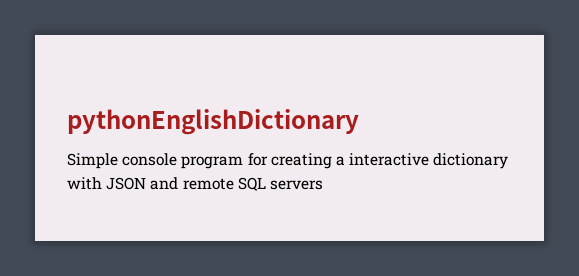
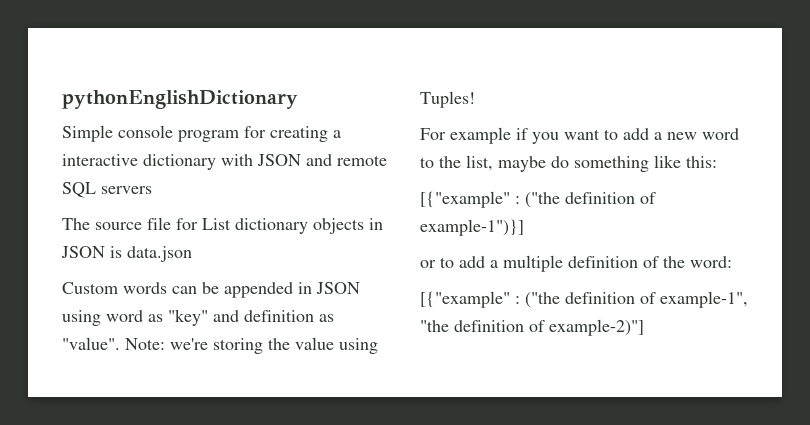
+ The source file for List dictionary objects in JSON is data.json
+ Custom words can be appended in JSON using word as "key" and definition as "value". Note: we're storing the value using Tuples!
+ For example if you want to add a new word to the list, maybe do something like this:
+ [{"example" : ("the definition of example-1")}]
+ or to add a multiple definition of the word:
+ [{"example" : ("the definition of example-1", "the definition of example-2)"]

